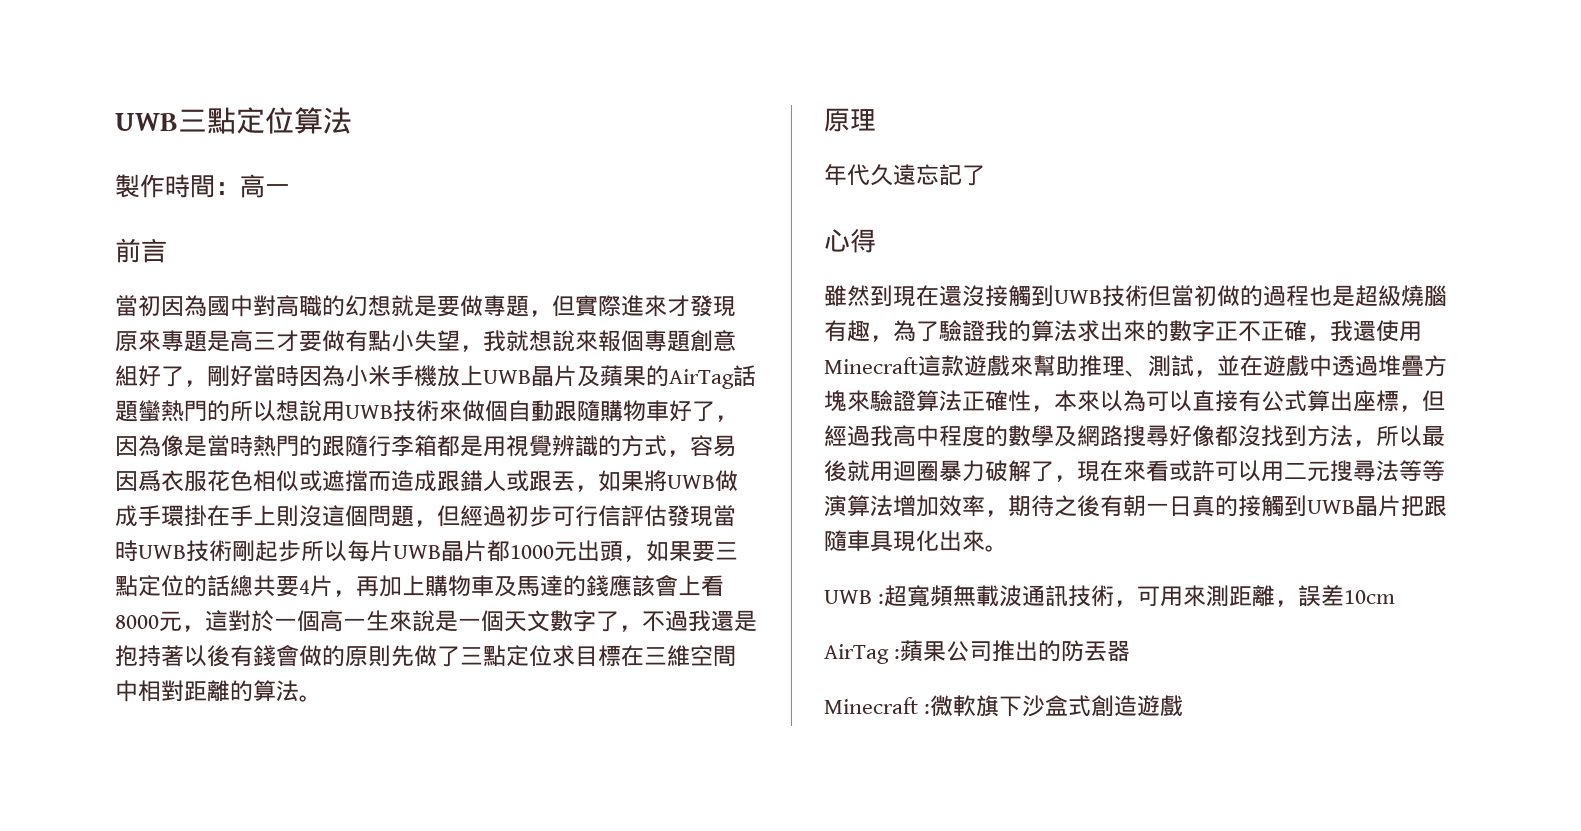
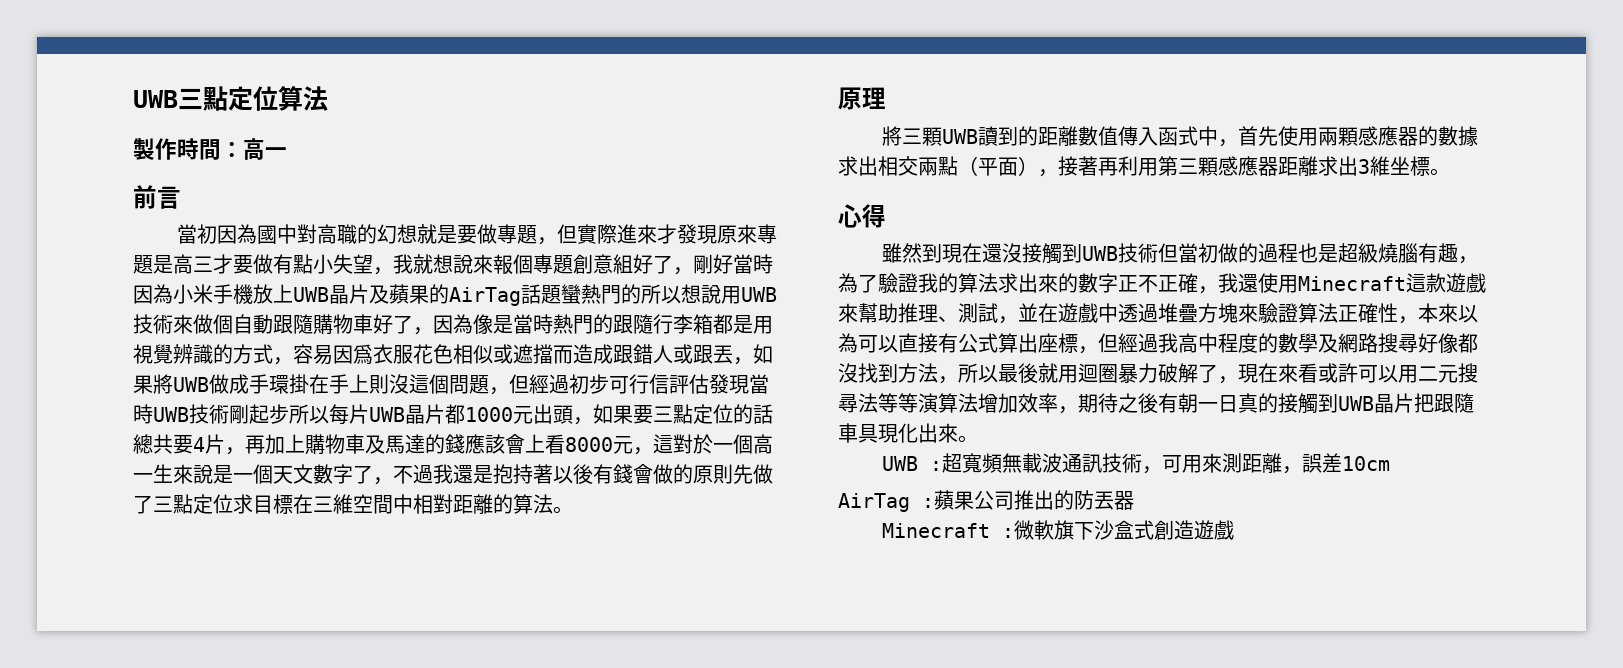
- 年代久遠忘記了
+ 將三顆UWB讀到的距離數值傳入函式中，首先使用兩顆感應器的數據求出相交兩點（平面），接著再利用第三顆感應器距離求出3維坐標。

